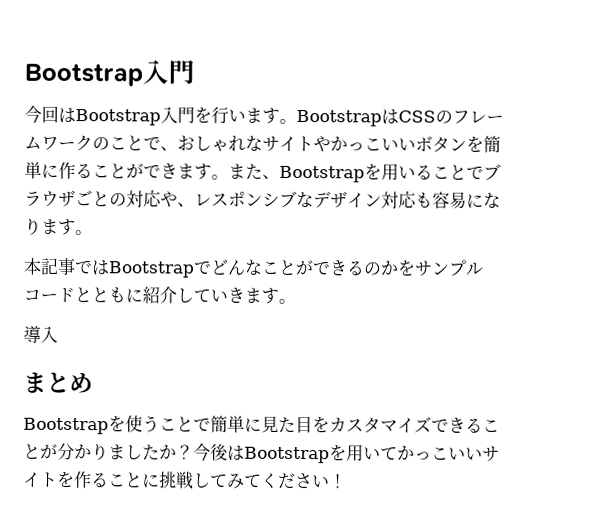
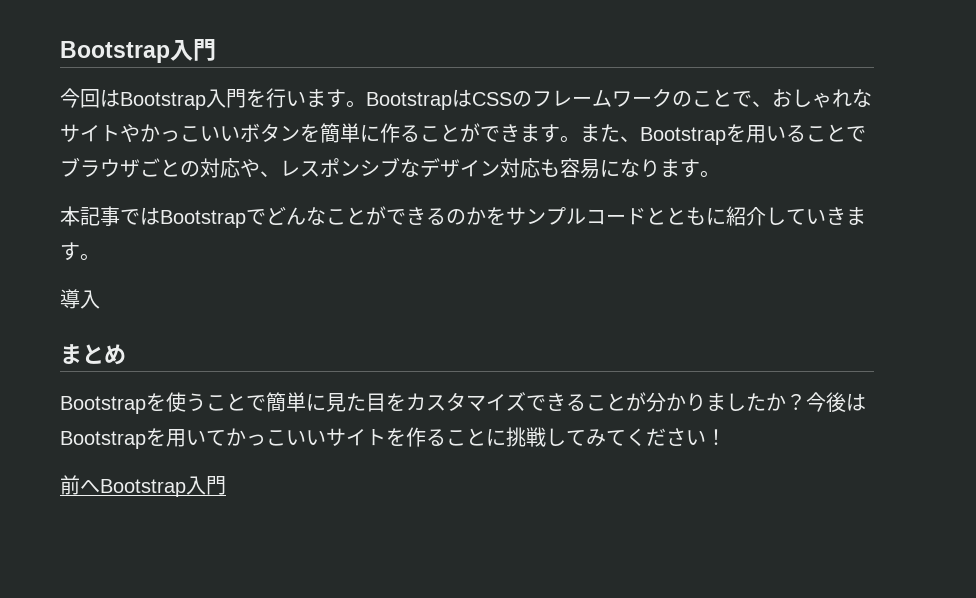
+ 前へBootstrap入門

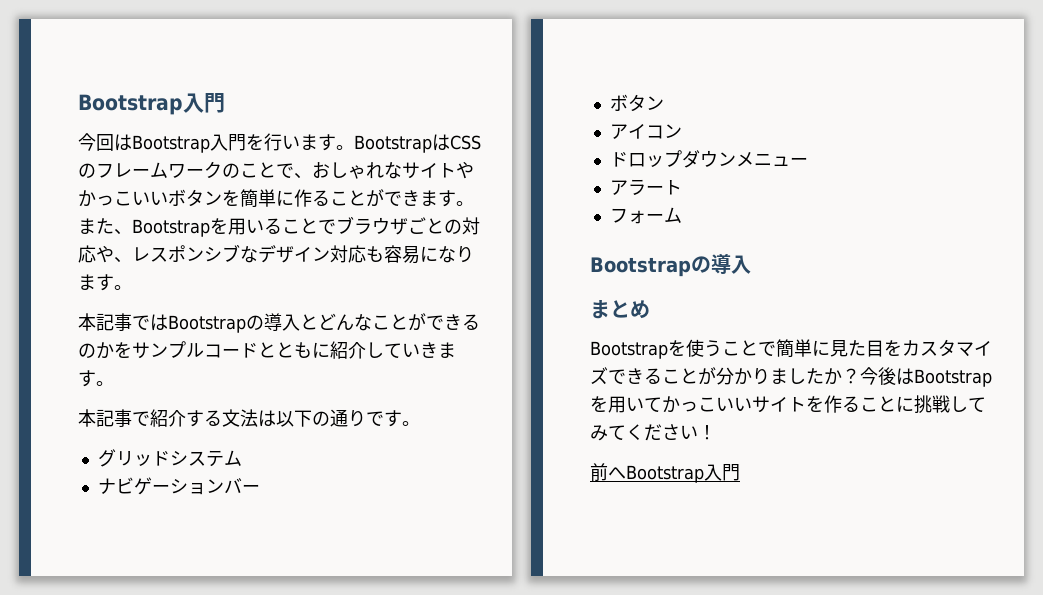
- 本記事ではBootstrapでどんなことができるのかをサンプルコードとともに紹介していきます。
+ 本記事ではBootstrapの導入とどんなことができるのかをサンプルコードとともに紹介していきます。
- 導入
+ 本記事で紹介する文法は以下の通りです。
+ グリッドシステム
+ ナビゲーションバー
+ ボタン
+ アイコン
+ ドロップダウンメニュー
+ アラート
+ フォーム
+ Bootstrapの導入

